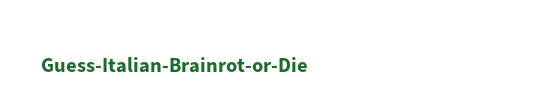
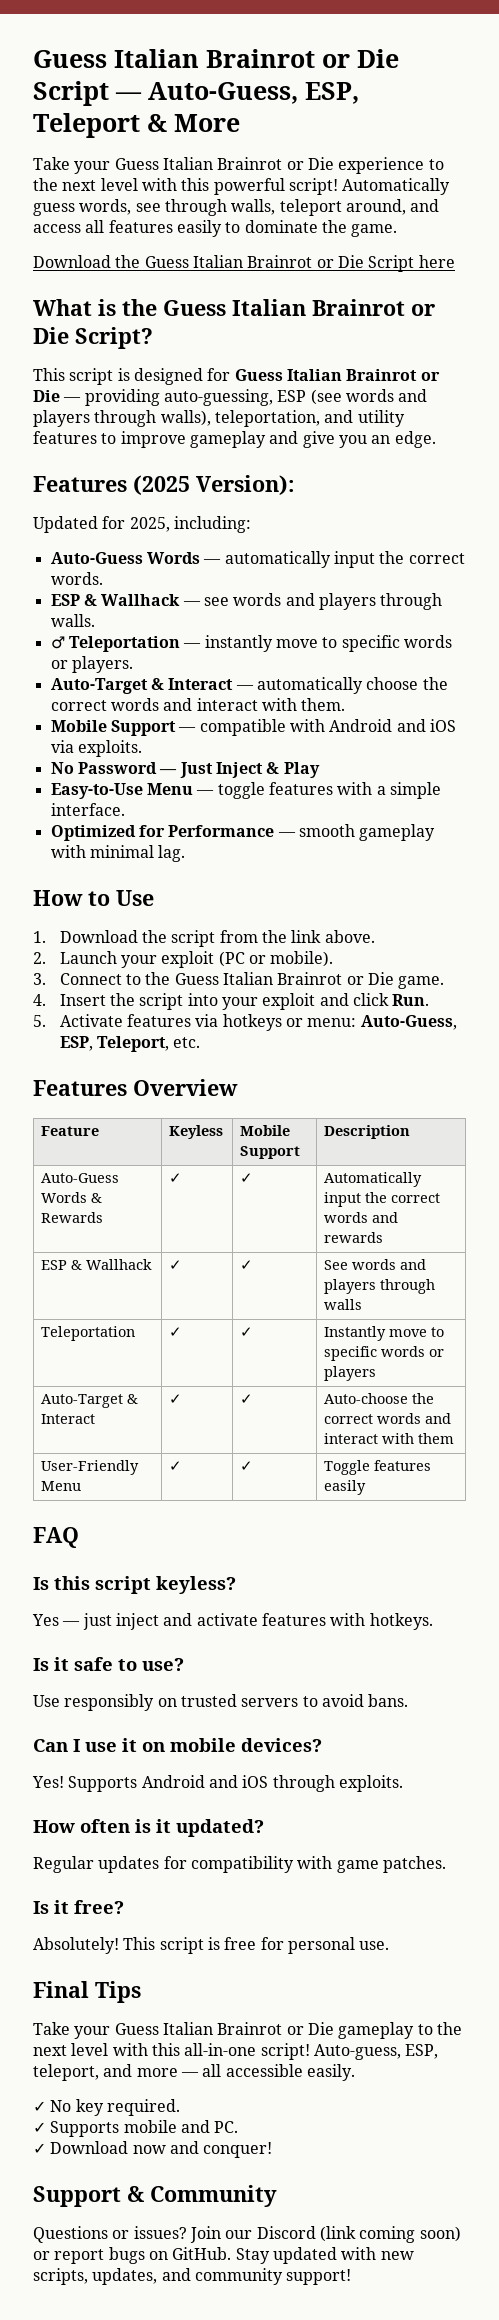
- Guess-Italian-Brainrot-or-Die
+ Guess Italian Brainrot or Die Script — Auto-Guess, ESP, Teleport & More
+ Take your Guess Italian Brainrot or Die experience to the next level with this powerful script! Automatically guess words, see through walls, teleport around, and access all features easily to dominate the game.
+ Download the Guess Italian Brainrot or Die Script here
+ What is the Guess Italian Brainrot or Die Script?
+ This script is designed for Guess Italian Brainrot or Die — providing auto-guessing, ESP (see words and players through walls), teleportation, and utility features to improve gameplay and give you an edge.
+ Features (2025 Version):
+ Updated for 2025, including:
+ Auto-Guess Words — automatically input the correct words.
+ ESP & Wallhack — see words and players through walls.
+ ♂ Teleportation — instantly move to specific words or players.
+ Auto-Target & Interact — automatically choose the correct words and interact with them.
+ Mobile Support — compatible with Android and iOS via exploits.
+ No Password — Just Inject & Play
+ Easy-to-Use Menu — toggle features with a simple interface.
+ Optimized for Performance — smooth gameplay with minimal lag.
+ How to Use
+ 1. Download the script from the link above.
+ 2. Launch your exploit (PC or mobile).
+ 3. Connect to the Guess Italian Brainrot or Die game.
+ 4. Insert the script into your exploit and click Run.
+ 5. Activate features via hotkeys or menu: Auto-Guess, ESP, Teleport, etc.
+ Features Overview
+ Feature | Keyless | Mobile Support | Description
+ Auto-Guess Words & Rewards | ✓ | ✓ | Automatically input the correct words and rewards
+ ESP & Wallhack | ✓ | ✓ | See words and players through walls
+ Teleportation | ✓ | ✓ | Instantly move to specific words or players
+ Auto-Target & Interact | ✓ | ✓ | Auto-choose the correct words and interact with them
+ User-Friendly Menu | ✓ | ✓ | Toggle features easily
+ FAQ
+ Is this script keyless?
+ Yes — just inject and activate features with hotkeys.
+ Is it safe to use?
+ Use responsibly on trusted servers to avoid bans.
+ Can I use it on mobile devices?
+ Yes! Supports Android and iOS through exploits.
+ How often is it updated?
+ Regular updates for compatibility with game patches.
+ Is it free?
+ Absolutely! This script is free for personal use.
+ Final Tips
+ Take your Guess Italian Brainrot or Die gameplay to the next level with this all-in-one script! Auto-guess, ESP, teleport, and more — all accessible easily.
+ ✓ No key required.
+ ✓ Supports mobile and PC.
+ ✓ Download now and conquer!
+ Support & Community
+ Questions or issues? Join our Discord (link coming soon) or report bugs on GitHub. Stay updated with new scripts, updates, and community support!

